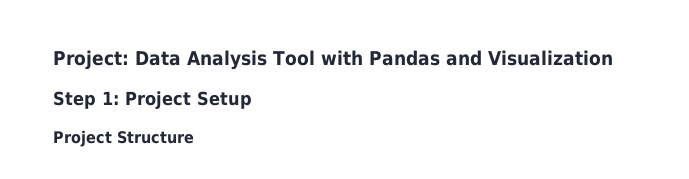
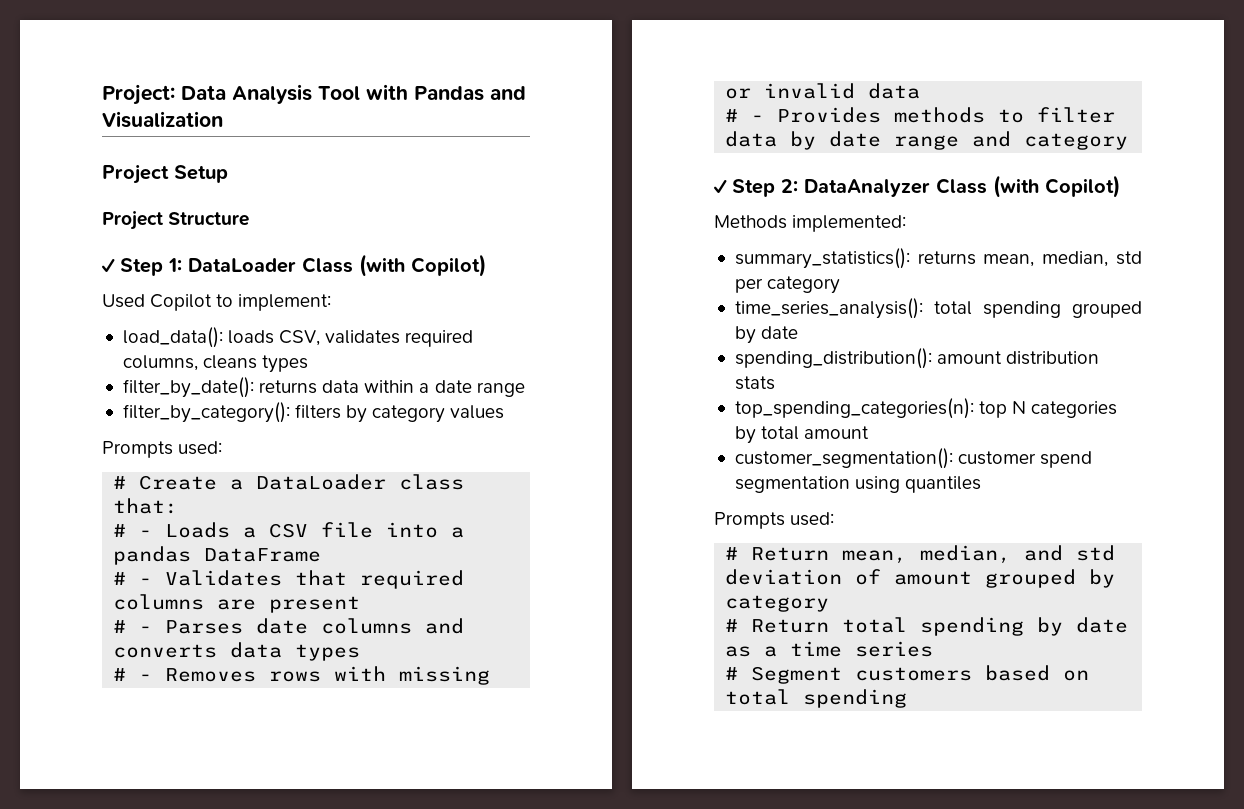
- Step 1: Project Setup
+ Project Setup
+ ✓ Step 1: DataLoader Class (with Copilot)
+ Used Copilot to implement:
+ load_data(): loads CSV, validates required columns, cleans types
+ filter_by_date(): returns data within a date range
+ filter_by_category(): filters by category values
+ Prompts used:
+ # Create a DataLoader class that:
+ # - Loads a CSV file into a pandas DataFrame
+ # - Validates that required columns are present
+ # - Parses date columns and converts data types
+ # - Removes rows with missing or invalid data
+ # - Provides methods to filter data by date range and category
+ ✓ Step 2: DataAnalyzer Class (with Copilot)
+ Methods implemented:
+ summary_statistics(): returns mean, median, std per category
+ time_series_analysis(): total spending grouped by date
+ spending_distribution(): amount distribution stats
+ top_spending_categories(n): top N categories by total amount
+ customer_segmentation(): customer spend segmentation using quantiles
+ Prompts used:
+ # Return mean, median, and std deviation of amount grouped by category
+ # Return total spending by date as a time series
+ # Segment customers based on total spending

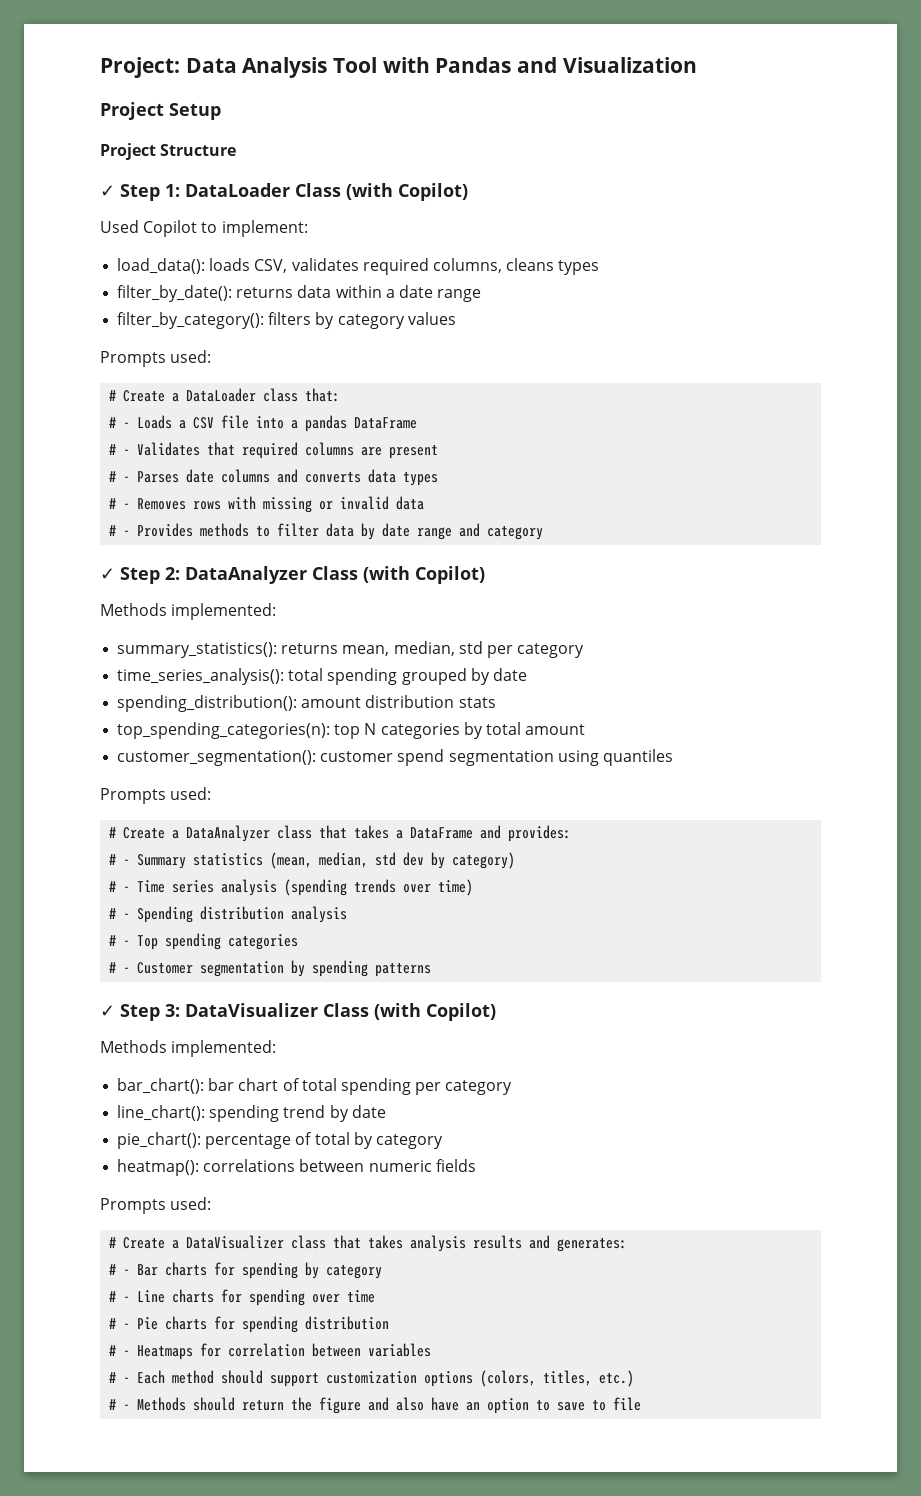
- # Return mean, median, and std deviation of amount grouped by category
- # Return total spending by date as a time series
- # Segment customers based on total spending
+ # Create a DataAnalyzer class that takes a DataFrame and provides:
+ # - Summary statistics (mean, median, std dev by category)
+ # - Time series analysis (spending trends over time)
+ # - Spending distribution analysis
+ # - Top spending categories
+ # - Customer segmentation by spending patterns
+ ✓ Step 3: DataVisualizer Class (with Copilot)
+ Methods implemented:
+ bar_chart(): bar chart of total spending per category
+ line_chart(): spending trend by date
+ pie_chart(): percentage of total by category
+ heatmap(): correlations between numeric fields
+ Prompts used:
+ # Create a DataVisualizer class that takes analysis results and generates:
+ # - Bar charts for spending by category
+ # - Line charts for spending over time
+ # - Pie charts for spending distribution
+ # - Heatmaps for correlation between variables
+ # - Each method should support customization options (colors, titles, etc.)
+ # - Methods should return the figure and also have an option to save to file

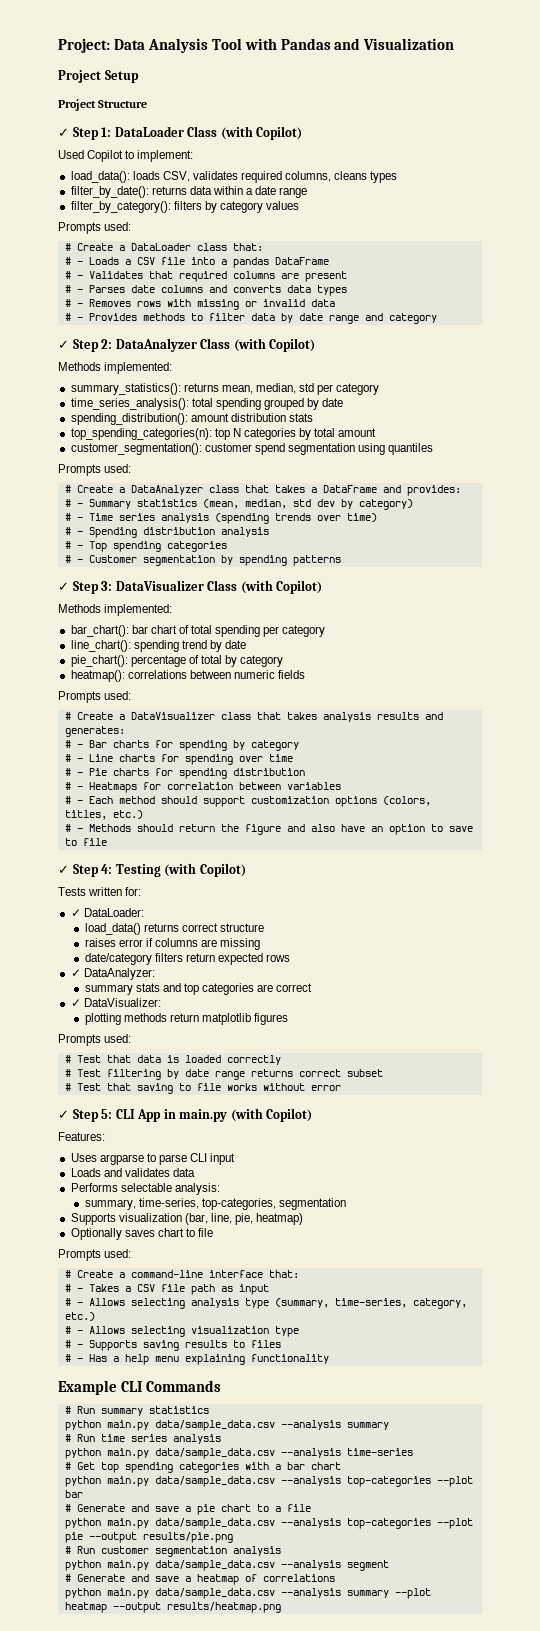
+ ✓ Step 4: Testing (with Copilot)
+ Tests written for:
+ ✓ DataLoader:
+ load_data() returns correct structure
+ raises error if columns are missing
+ date/category filters return expected rows
+ ✓ DataAnalyzer:
+ summary stats and top categories are correct
+ ✓ DataVisualizer:
+ plotting methods return matplotlib figures
+ Prompts used:
+ # Test that data is loaded correctly
+ # Test filtering by date range returns correct subset
+ # Test that saving to file works without error
+ ✓ Step 5: CLI App in main.py (with Copilot)
+ Features:
+ Uses argparse to parse CLI input
+ Loads and validates data
+ Performs selectable analysis:
+ summary, time-series, top-categories, segmentation
+ Supports visualization (bar, line, pie, heatmap)
+ Optionally saves chart to file
+ Prompts used:
+ # Create a command-line interface that:
+ # - Takes a CSV file path as input
+ # - Allows selecting analysis type (summary, time-series, category, etc.)
+ # - Allows selecting visualization type
+ # - Supports saving results to files
+ # - Has a help menu explaining functionality
+ Example CLI Commands
+ # Run summary statistics
+ python main.py data/sample_data.csv --analysis summary
+ # Run time series analysis
+ python main.py data/sample_data.csv --analysis time-series
+ # Get top spending categories with a bar chart
+ python main.py data/sample_data.csv --analysis top-categories --plot bar
+ # Generate and save a pie chart to a file
+ python main.py data/sample_data.csv --analysis top-categories --plot pie --output results/pie.png
+ # Run customer segmentation analysis
+ python main.py data/sample_data.csv --analysis segment
+ # Generate and save a heatmap of correlations
+ python main.py data/sample_data.csv --analysis summary --plot heatmap --output results/heatmap.png

